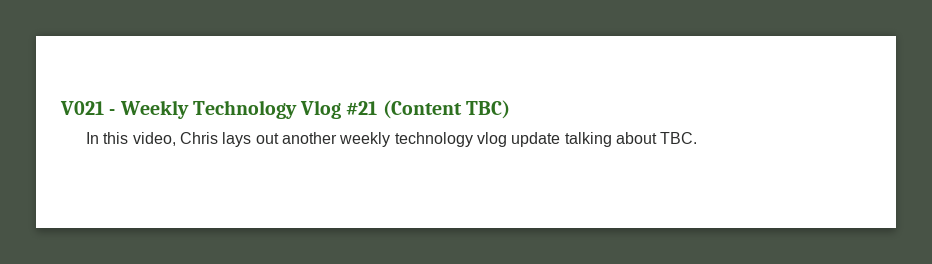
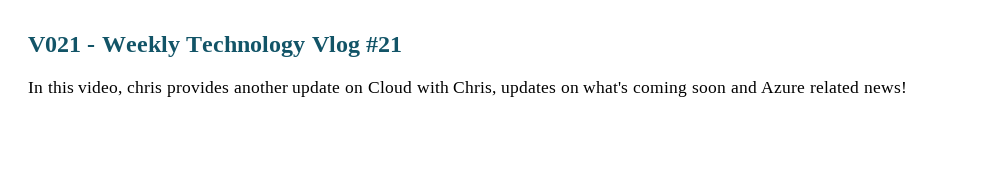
- V021 - Weekly Technology Vlog #21 (Content TBC)
+ V021 - Weekly Technology Vlog #21
- In this video, Chris lays out another weekly technology vlog update talking about TBC.
+ In this video, chris provides another update on Cloud with Chris, updates on what's coming soon and Azure related news!

